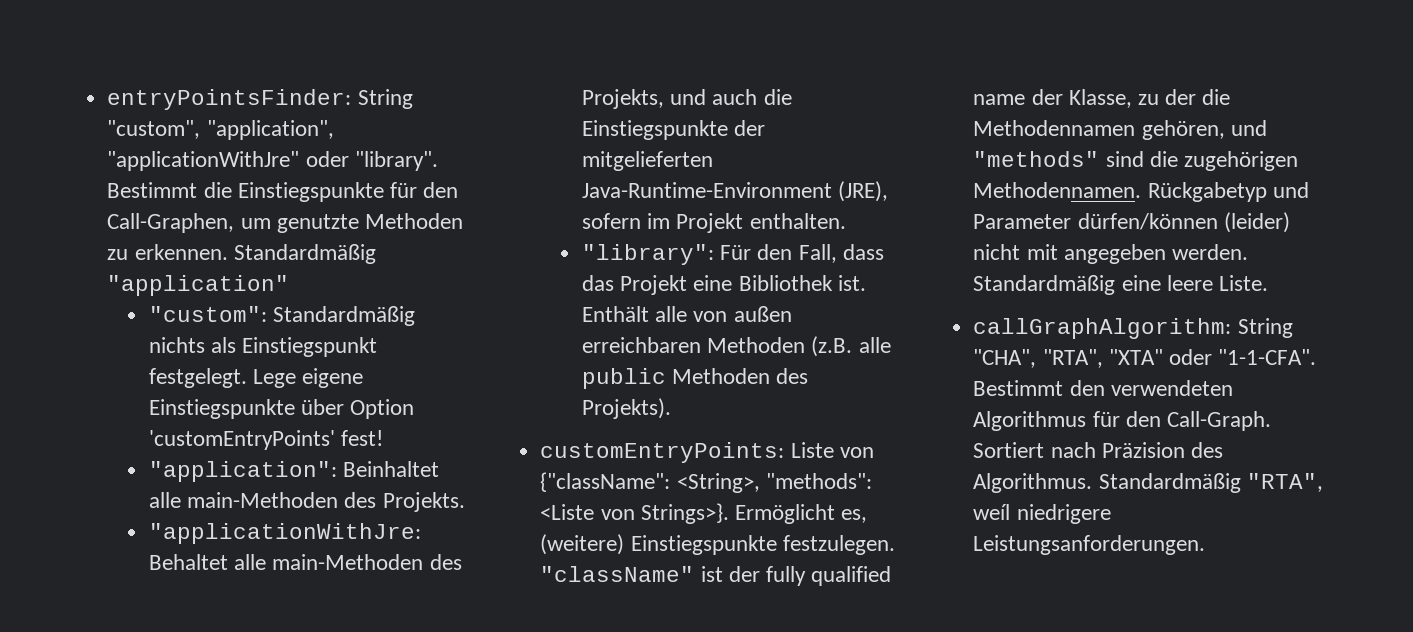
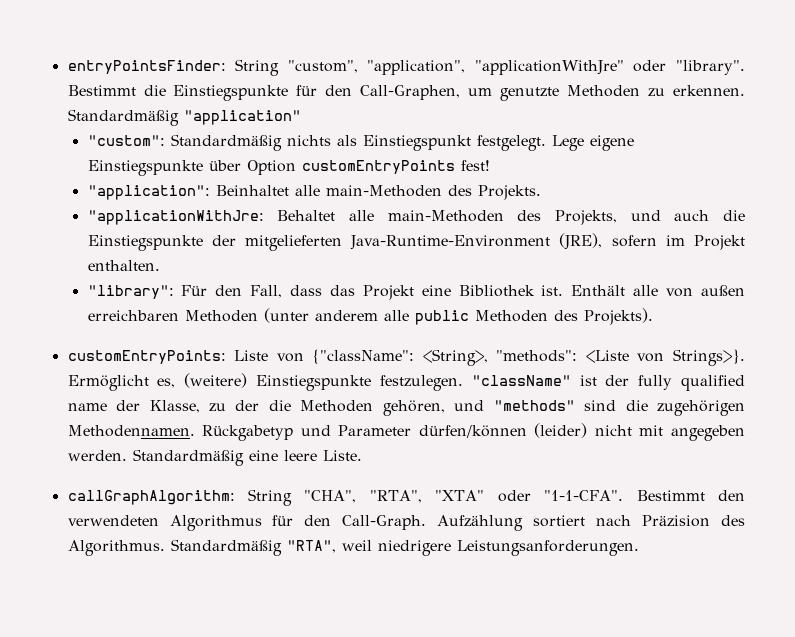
- Lege eigene Einstiegspunkte über Option 'customEntryPoints' fest!
+ Lege eigene Einstiegspunkte über Option customEntryPoints fest!
- Enthält alle von außen erreichbaren Methoden (z.B. alle public Methoden des Projekts).
+ Enthält alle von außen erreichbaren Methoden (unter anderem alle public Methoden des Projekts).
- "className" ist der fully qualified name der Klasse, zu der die Methodennamen gehören, und "methods" sind die zugehörigen Methodennamen.
+ "className" ist der fully qualified name der Klasse, zu der die Methoden gehören, und "methods" sind die zugehörigen Methodennamen.
- Sortiert nach Präzision des Algorithmus.
+ Aufzählung sortiert nach Präzision des Algorithmus.
- Standardmäßig "RTA", weíl niedrigere Leistungsanforderungen.
+ Standardmäßig "RTA", weil niedrigere Leistungsanforderungen.

